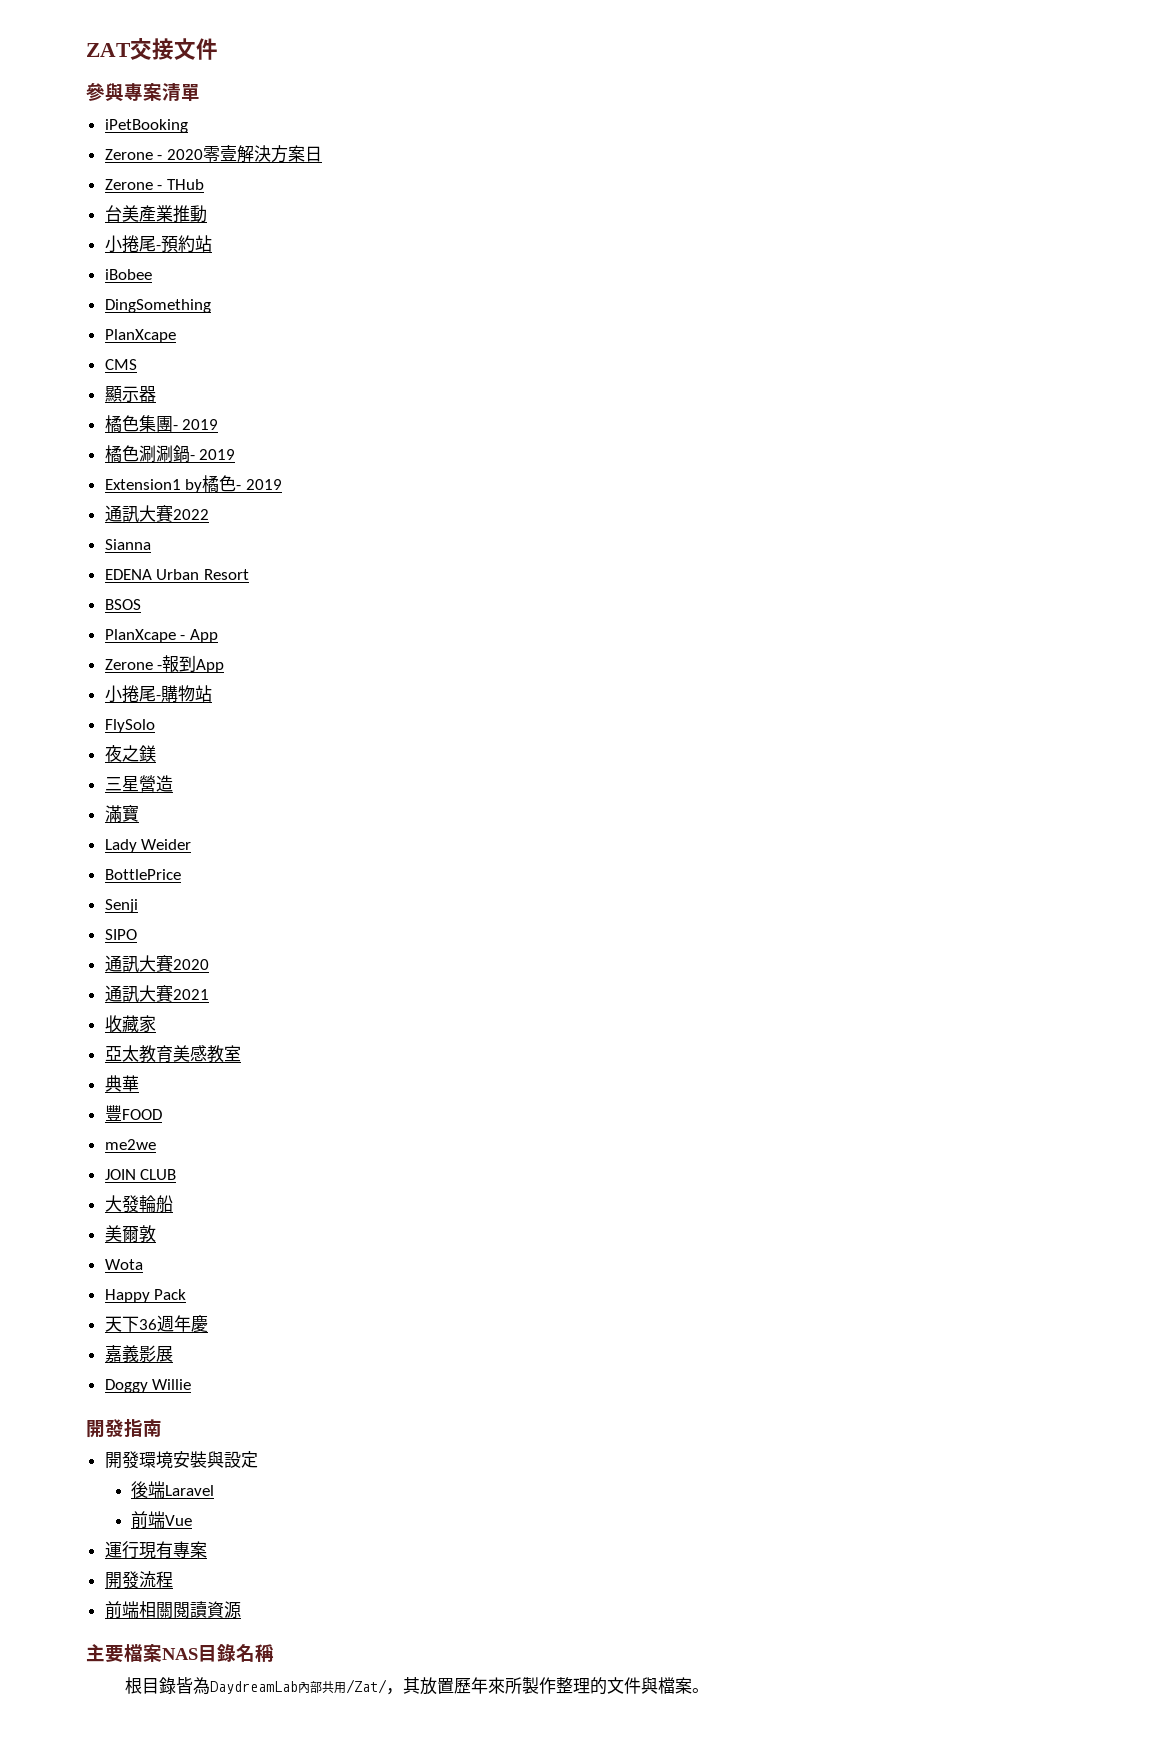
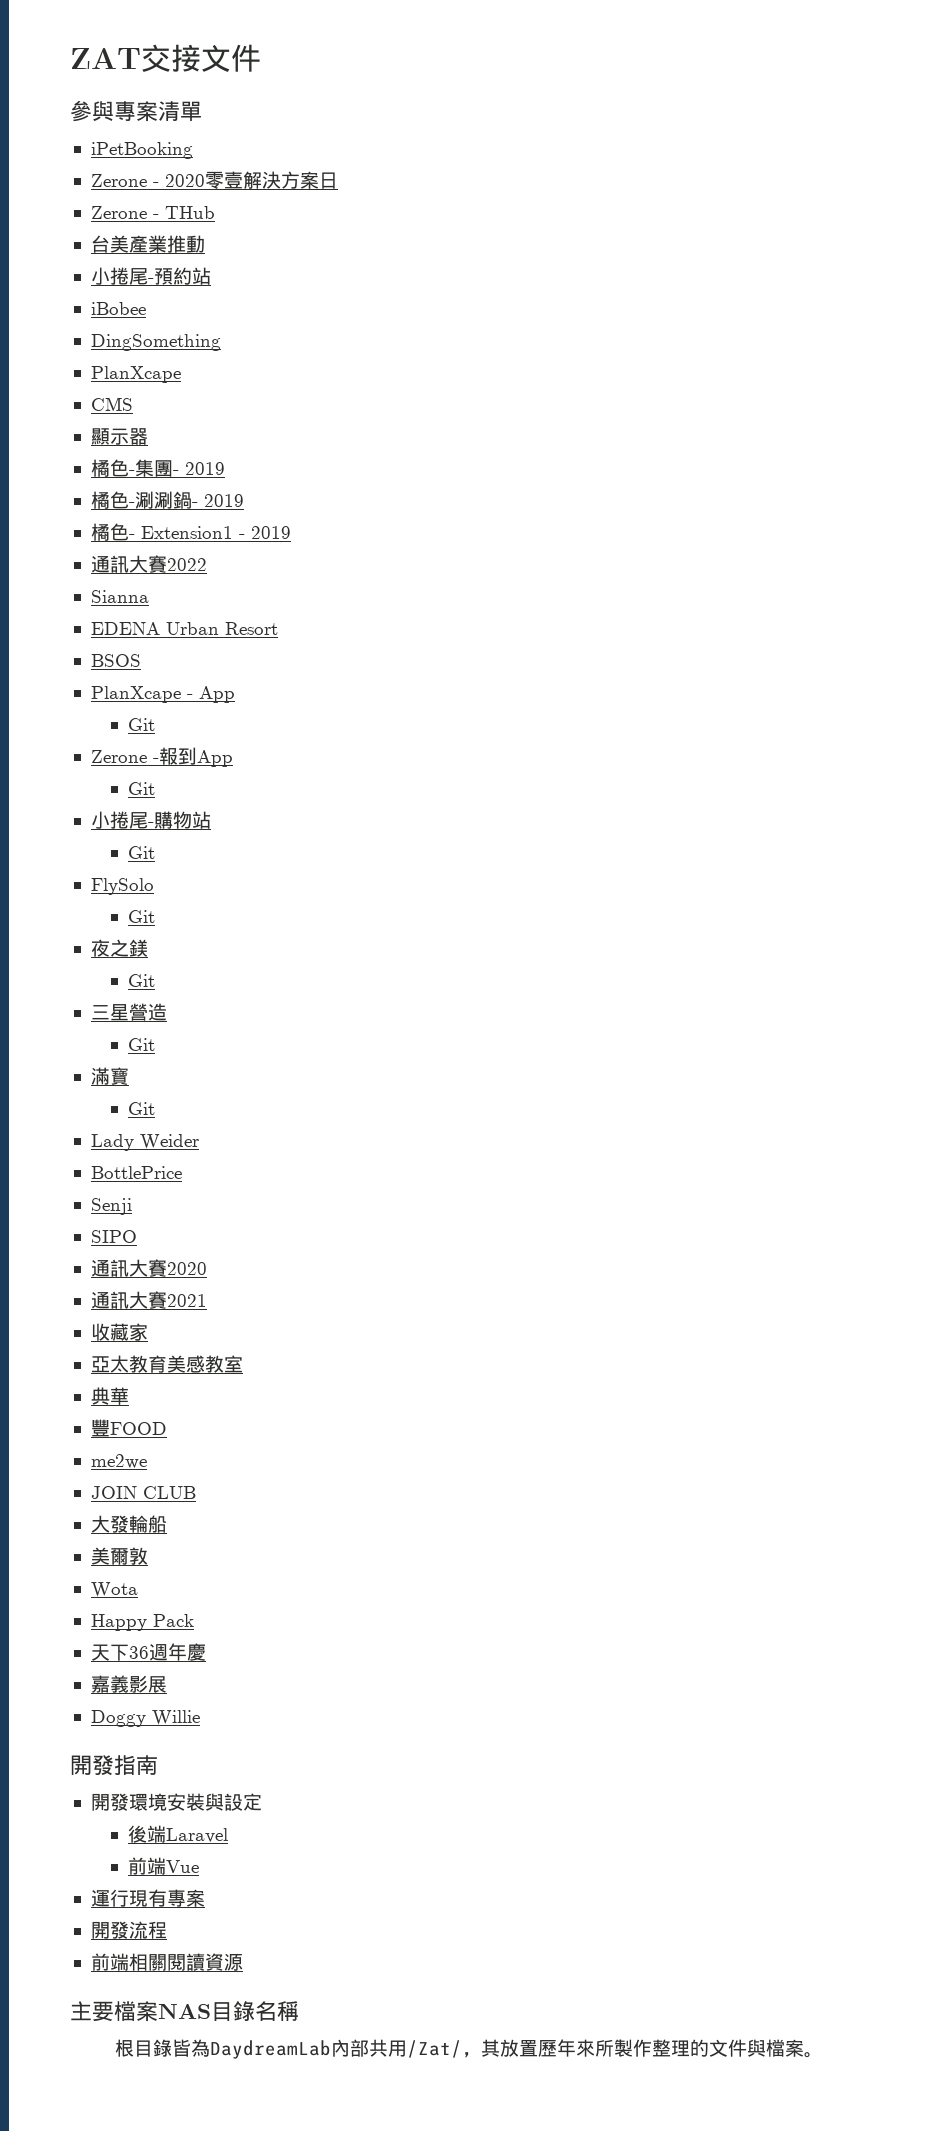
- 橘色集團- 2019
+ 橘色-集團- 2019
- 橘色涮涮鍋- 2019
+ 橘色-涮涮鍋- 2019
- Extension1 by橘色- 2019
+ 橘色- Extension1 - 2019
  PlanXcape - App
+ Git
  Zerone -報到App
+ Git
  小捲尾-購物站
+ Git
  FlySolo
+ Git
  夜之鎂
+ Git
  三星營造
+ Git
  滿寶
+ Git

